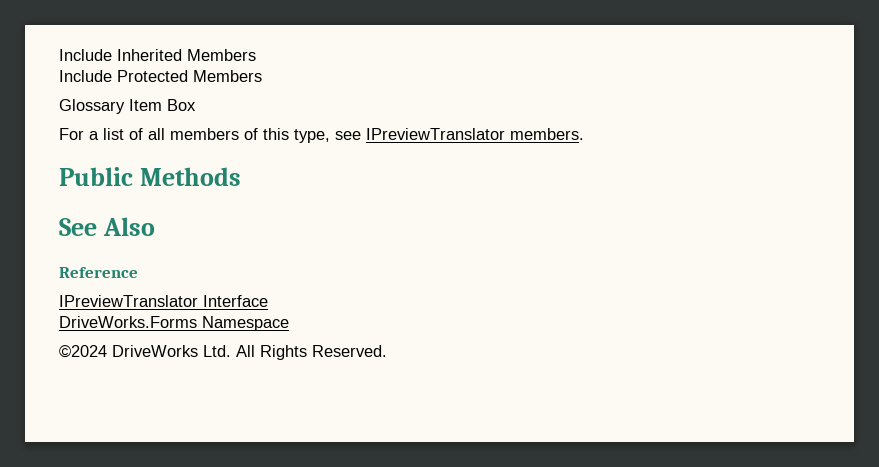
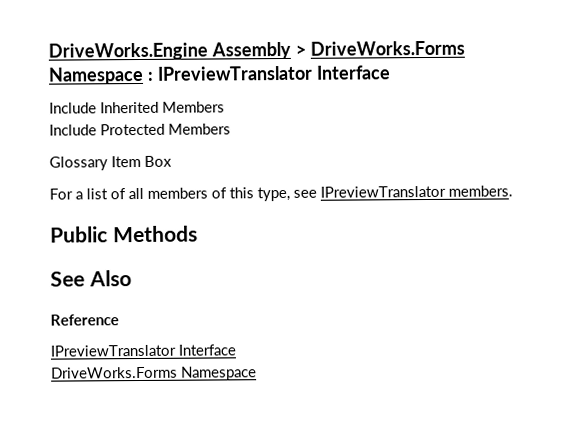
+ DriveWorks.Engine Assembly > DriveWorks.Forms Namespace : IPreviewTranslator Interface
- ©2024 DriveWorks Ltd. All Rights Reserved.

